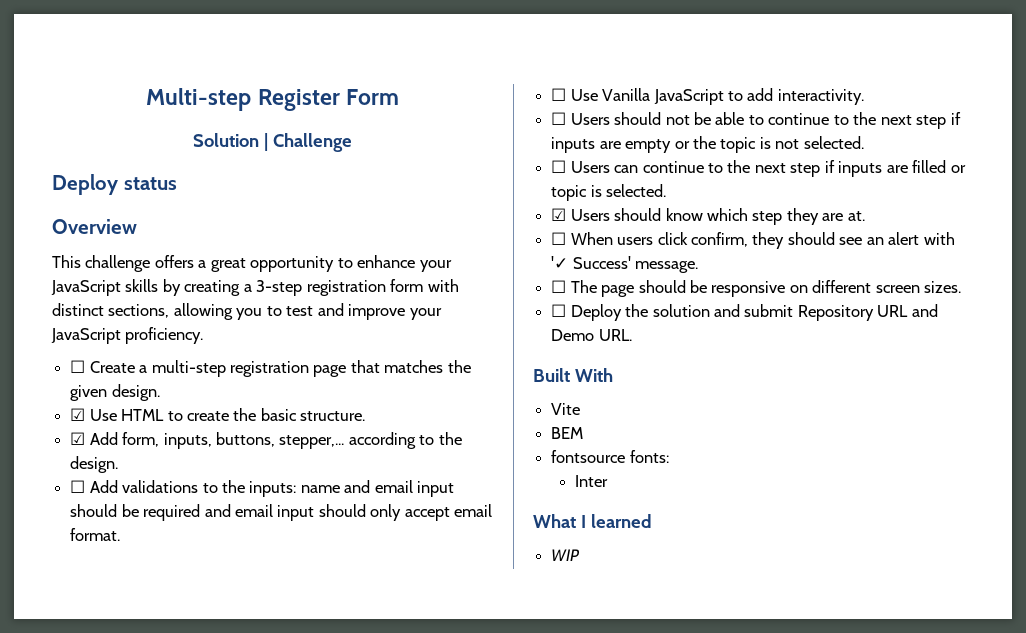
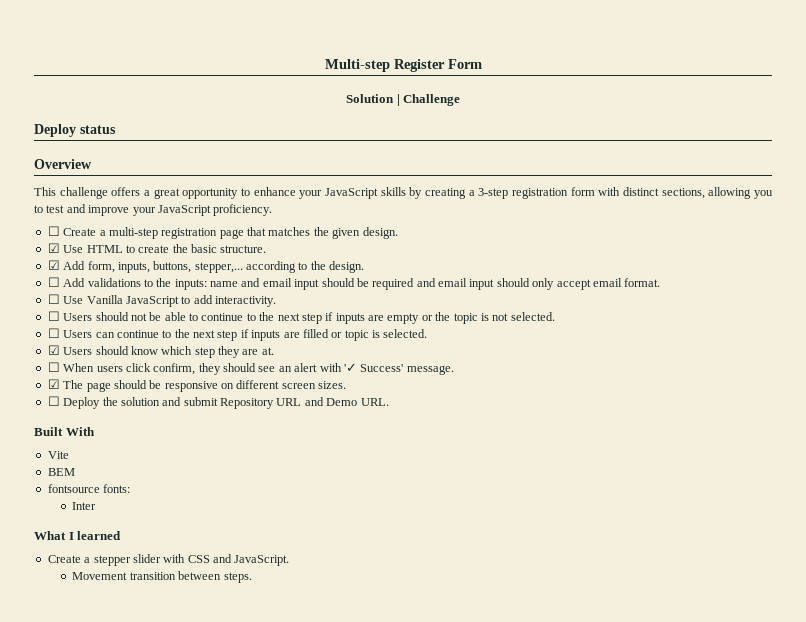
- ☐ The page should be responsive on different screen sizes.
+ ☑ The page should be responsive on different screen sizes.
- WIP
+ Create a stepper slider with CSS and JavaScript.
+ Movement transition between steps.

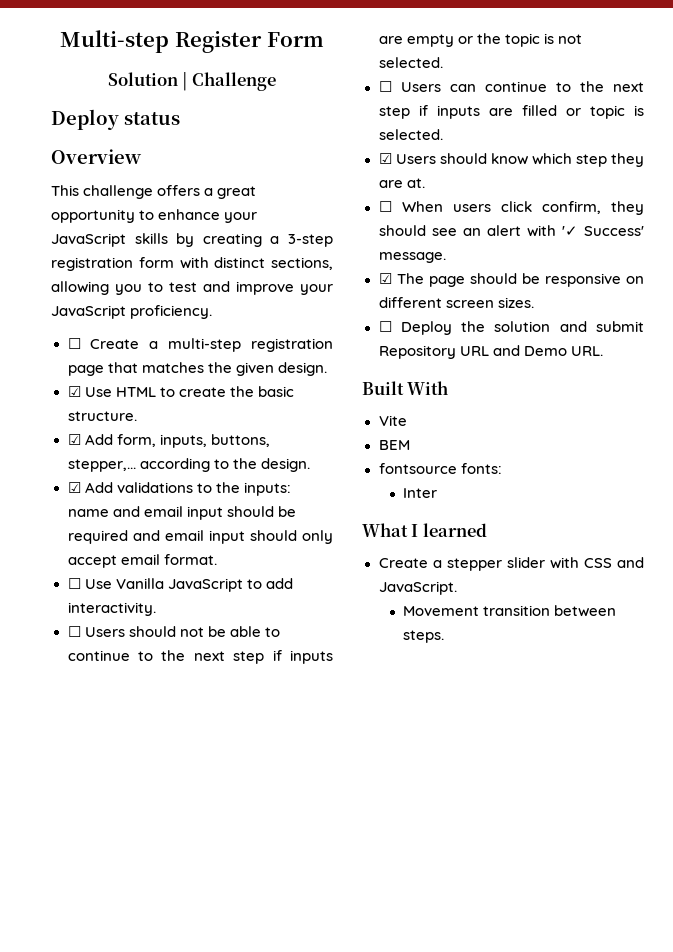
- ☐ Add validations to the inputs: name and email input should be required and email input should only accept email format.
+ ☑ Add validations to the inputs: name and email input should be required and email input should only accept email format.

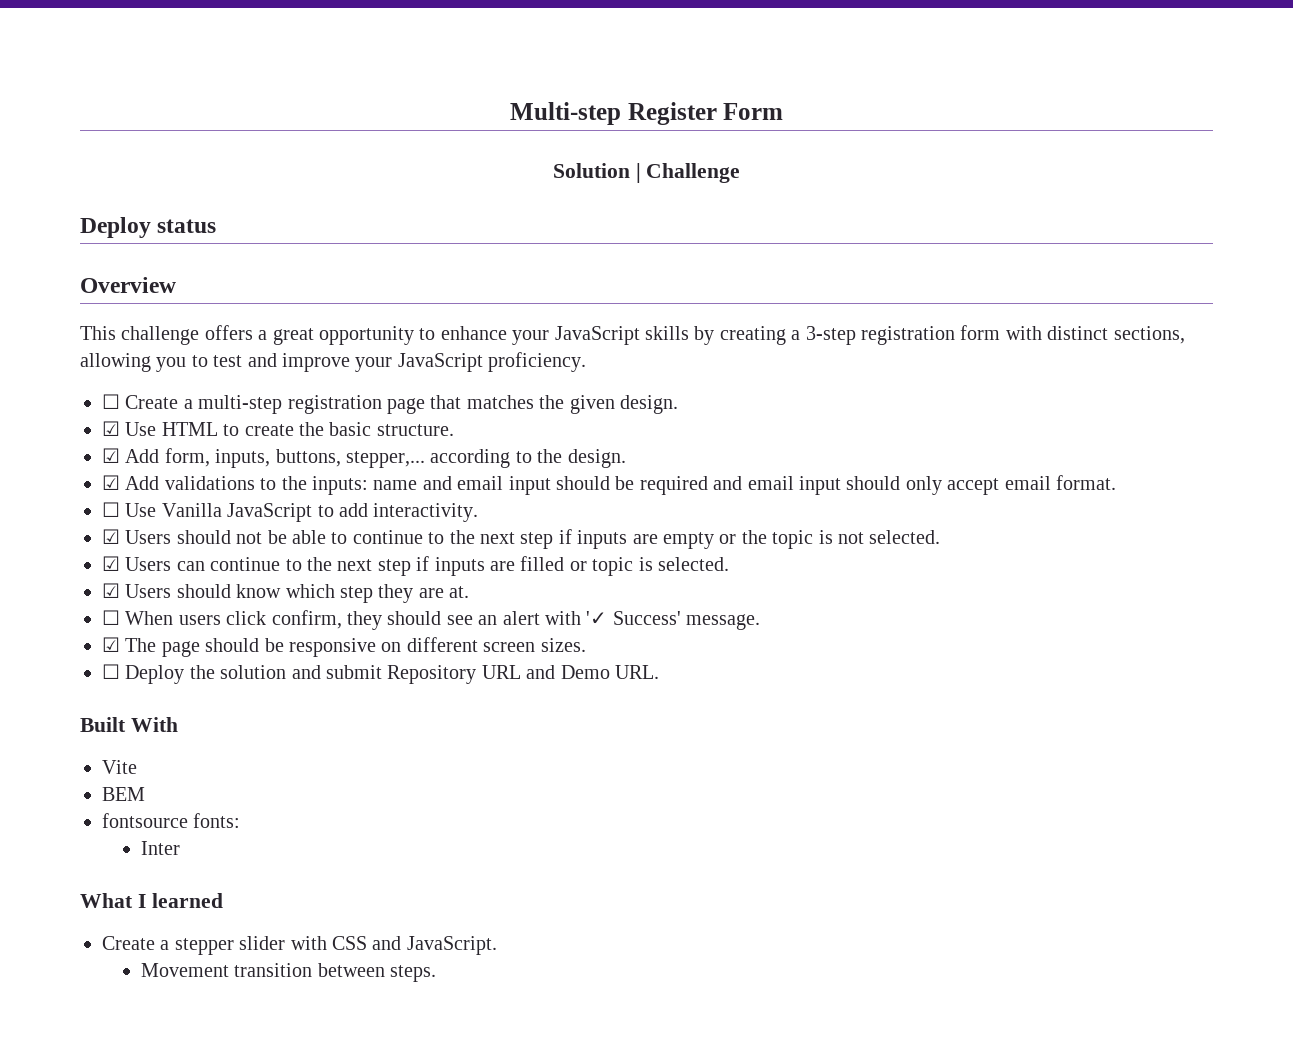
- ☐ Users should not be able to continue to the next step if inputs are empty or the topic is not selected.
+ ☑ Users should not be able to continue to the next step if inputs are empty or the topic is not selected.
- ☐ Users can continue to the next step if inputs are filled or topic is selected.
+ ☑ Users can continue to the next step if inputs are filled or topic is selected.

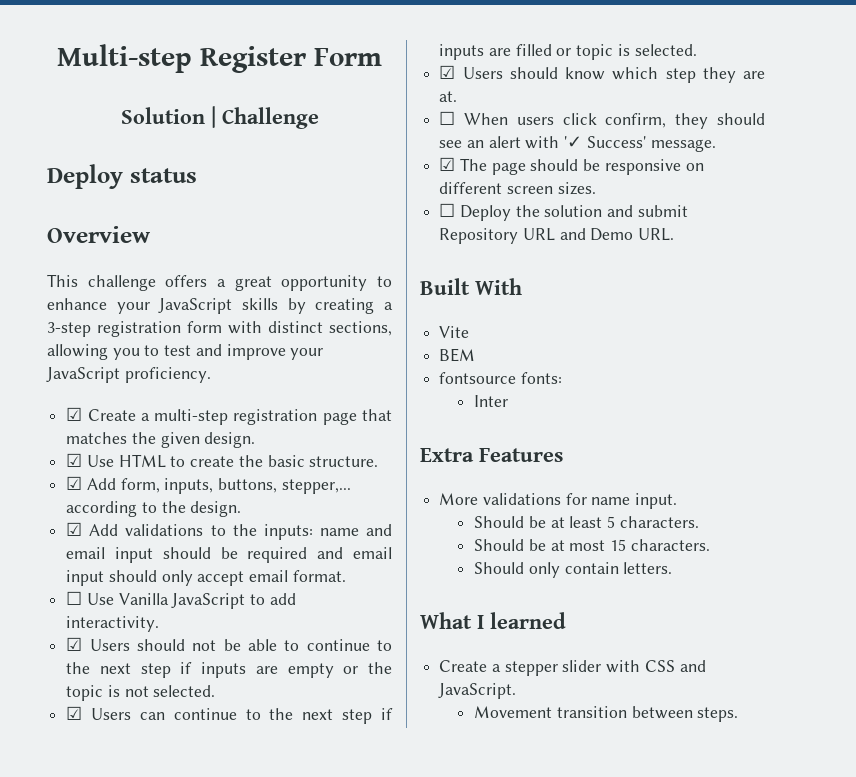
- ☐ Create a multi-step registration page that matches the given design.
+ ☑ Create a multi-step registration page that matches the given design.
+ Extra Features
+ More validations for name input.
+ Should be at least 5 characters.
+ Should be at most 15 characters.
+ Should only contain letters.

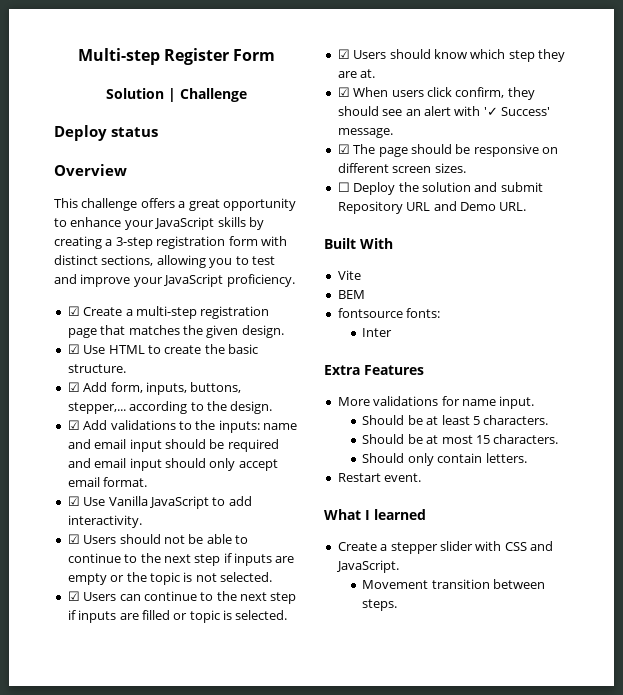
- ☐ Use Vanilla JavaScript to add interactivity.
+ ☑ Use Vanilla JavaScript to add interactivity.
- ☐ When users click confirm, they should see an alert with '✓ Success' message.
+ ☑ When users click confirm, they should see an alert with '✓ Success' message.
+ Restart event.

